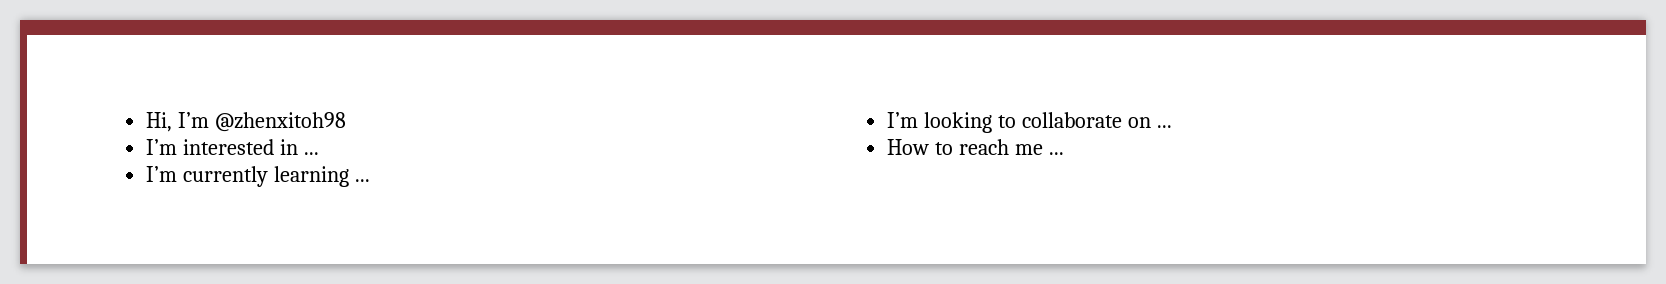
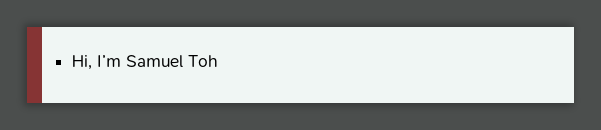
- Hi, I’m @zhenxitoh98
- I’m interested in ...
- I’m currently learning ...
- I’m looking to collaborate on ...
- How to reach me ...
+ Hi, I’m Samuel Toh

